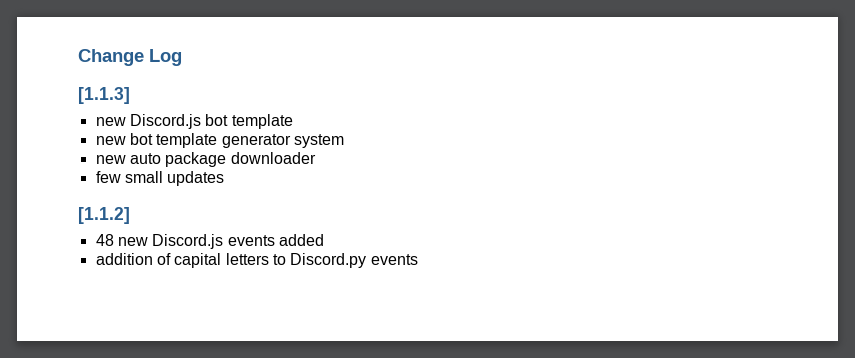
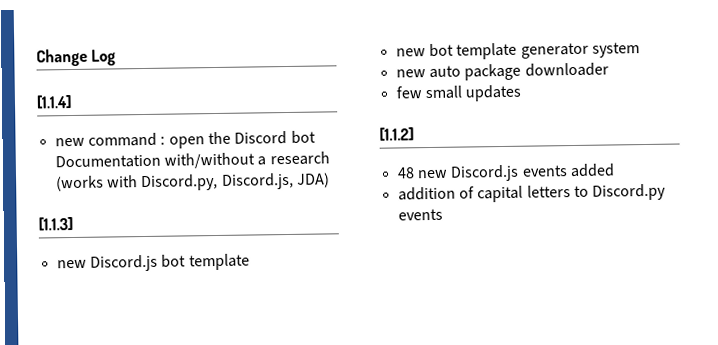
+ [1.1.4]
+ new command : open the Discord bot Documentation with/without a research (works with Discord.py, Discord.js, JDA)

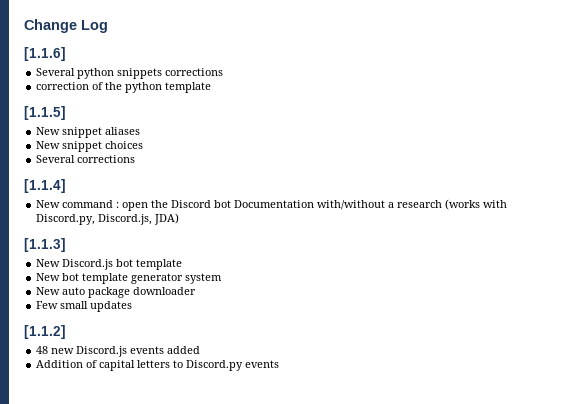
+ [1.1.6]
+ Several python snippets corrections
+ correction of the python template
+ [1.1.5]
+ New snippet aliases
+ New snippet choices
+ Several corrections
- new command : open the Discord bot Documentation with/without a research (works with Discord.py, Discord.js, JDA)
+ New command : open the Discord bot Documentation with/without a research (works with Discord.py, Discord.js, JDA)
- new Discord.js bot template
+ New Discord.js bot template
- new bot template generator system
+ New bot template generator system
- new auto package downloader
+ New auto package downloader
- few small updates
+ Few small updates
- addition of capital letters to Discord.py events
+ Addition of capital letters to Discord.py events

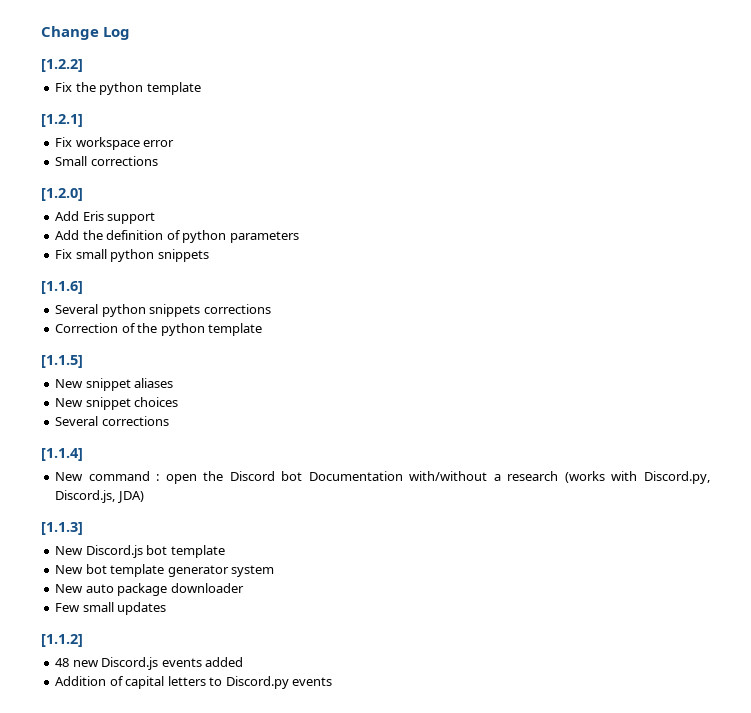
+ [1.2.2]
+ Fix the python template
+ [1.2.1]
+ Fix workspace error
+ Small corrections
+ [1.2.0]
+ Add Eris support
+ Add the definition of python parameters
+ Fix small python snippets
- correction of the python template
+ Correction of the python template

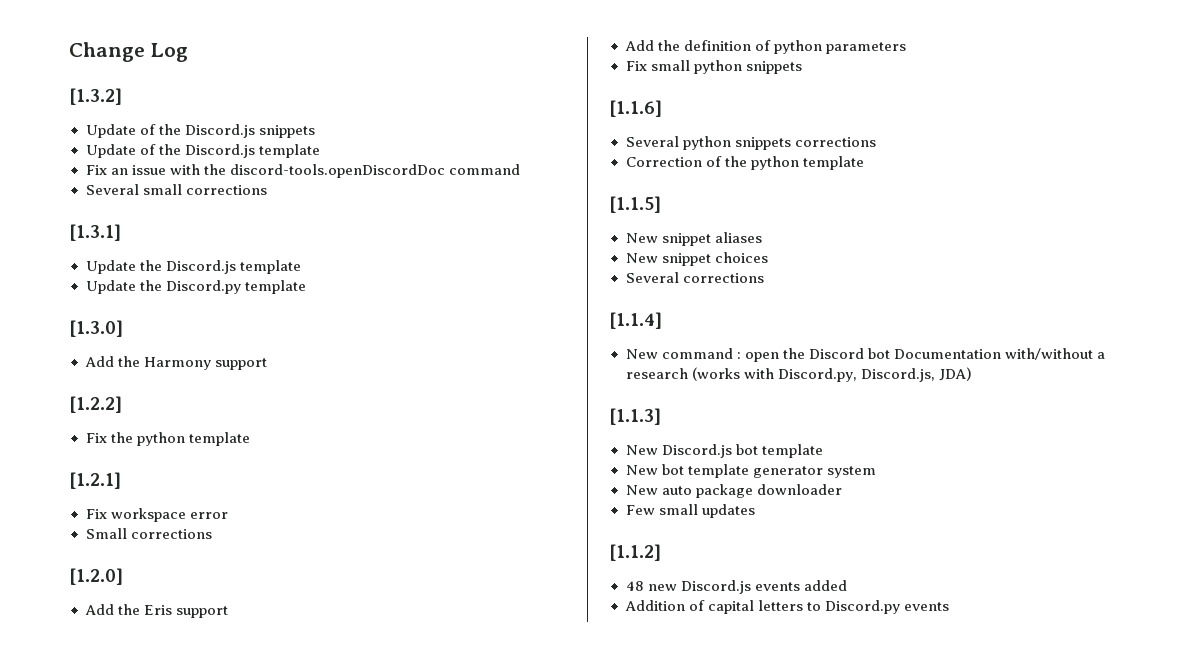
+ [1.3.2]
+ Update of the Discord.js snippets
+ Update of the Discord.js template
+ Fix an issue with the discord-tools.openDiscordDoc command
+ Several small corrections
+ [1.3.1]
+ Update the Discord.js template
+ Update the Discord.py template
+ [1.3.0]
+ Add the Harmony support
- Add Eris support
+ Add the Eris support

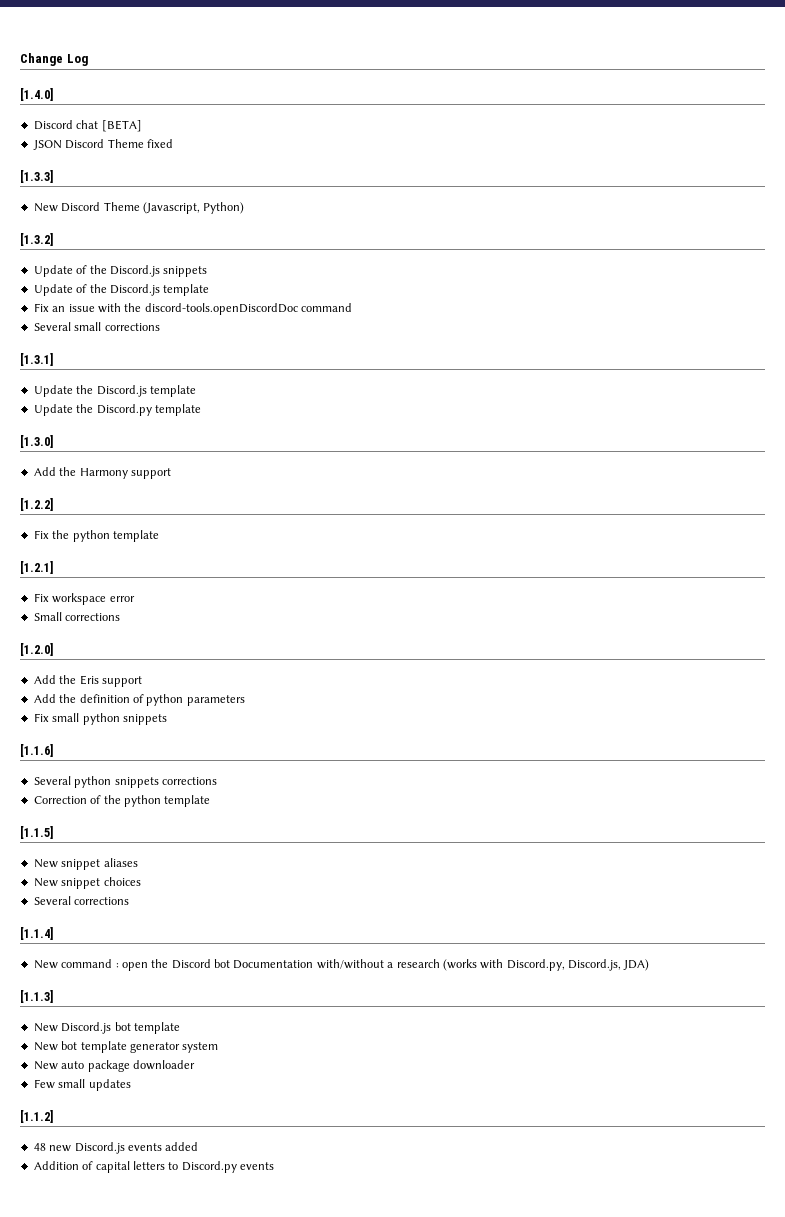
+ [1.4.0]
+ Discord chat [BETA]
+ JSON Discord Theme fixed
+ [1.3.3]
+ New Discord Theme (Javascript, Python)

